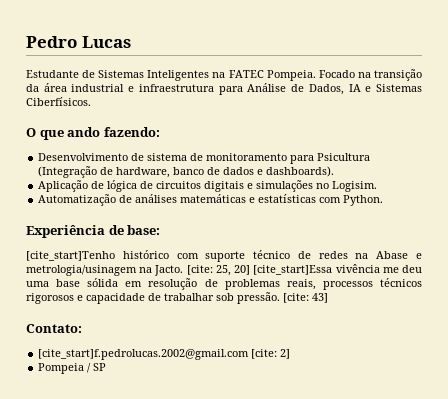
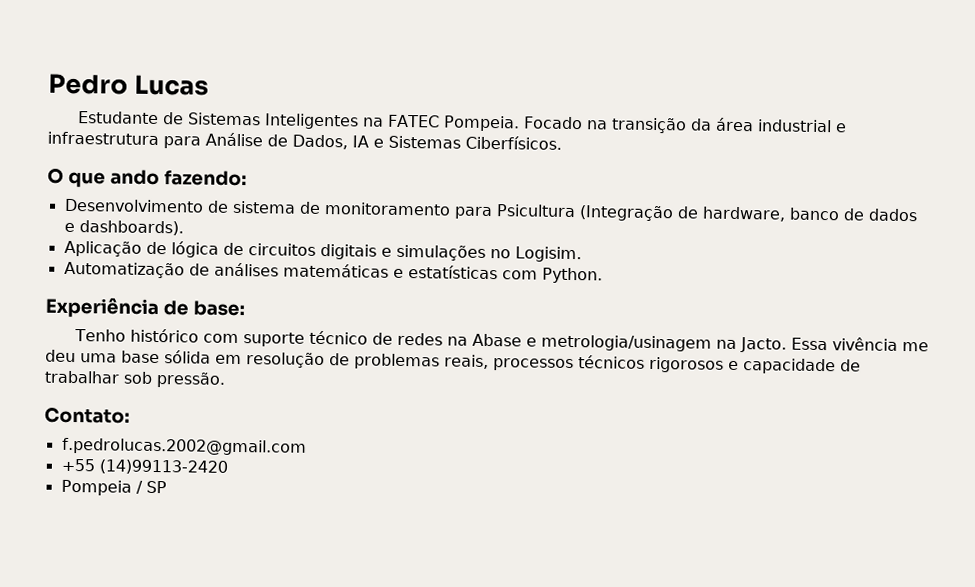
- [cite_start]Tenho histórico com suporte técnico de redes na Abase e metrologia/usinagem na Jacto.
+ Tenho histórico com suporte técnico de redes na Abase e metrologia/usinagem na Jacto.
- [cite: 25, 20] [cite_start]Essa vivência me deu uma base sólida em resolução de problemas reais, processos técnicos rigorosos e capacidade de trabalhar sob pressão. [cite: 43]
+ Essa vivência me deu uma base sólida em resolução de problemas reais, processos técnicos rigorosos e capacidade de trabalhar sob pressão.
- [cite_start]f.pedrolucas.2002@gmail.com [cite: 2]
+ f.pedrolucas.2002@gmail.com
+ +55 (14)99113-2420

